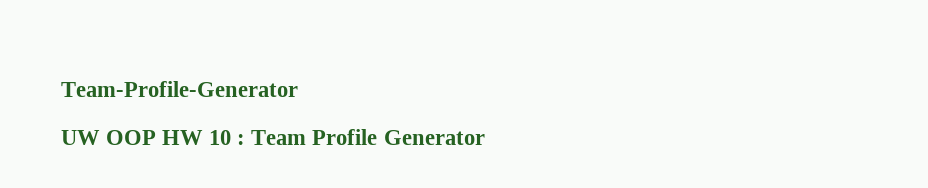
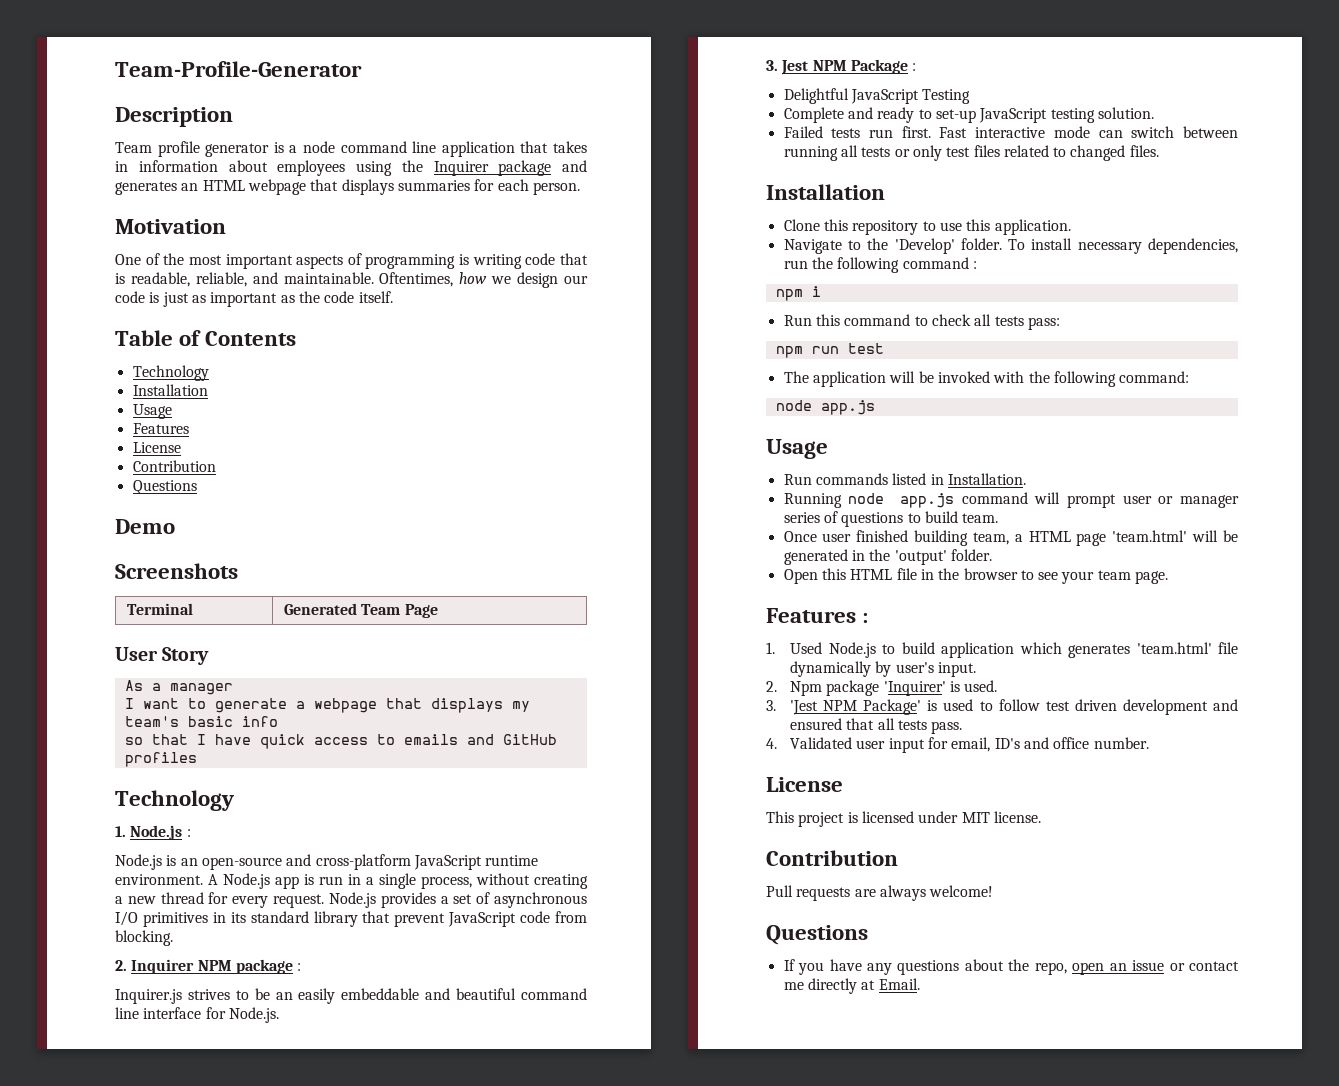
- UW OOP HW 10 : Team Profile Generator
+ Description
+ Team profile generator is a node command line application that takes in information about employees using the Inquirer package and generates an HTML webpage that displays summaries for each person.
+ Motivation
+ One of the most important aspects of programming is writing code that is readable, reliable, and maintainable. Oftentimes, how we design our code is just as important as the code itself.
+ Table of Contents
+ Technology
+ Installation
+ Usage
+ Features
+ License
+ Contribution
+ Questions
+ Demo
+ Screenshots
+ Terminal | Generated Team Page
+ User Story
+ As a manager
+ I want to generate a webpage that displays my team's basic info
+ so that I have quick access to emails and GitHub profiles
+ Technology
+ 1. Node.js :
+ Node.js is an open-source and cross-platform JavaScript runtime environment. A Node.js app is run in a single process, without creating a new thread for every request. Node.js provides a set of asynchronous I/O primitives in its standard library that prevent JavaScript code from blocking.
+ 2. Inquirer NPM package :
+ Inquirer.js strives to be an easily embeddable and beautiful command line interface for Node.js.
+ 3. Jest NPM Package :
+ Delightful JavaScript Testing
+ Complete and ready to set-up JavaScript testing solution.
+ Failed tests run first. Fast interactive mode can switch between running all tests or only test files related to changed files.
+ Installation
+ Clone this repository to use this application.
+ Navigate to the 'Develop' folder. To install necessary dependencies, run the following command :
+ npm i
+ Run this command to check all tests pass:
+ npm run test
+ The application will be invoked with the following command:
+ node app.js
+ Usage
+ Run commands listed in Installation.
+ Running node app.js command will prompt user or manager series of questions to build team.
+ Once user finished building team, a HTML page 'team.html' will be generated in the 'output' folder.
+ Open this HTML file in the browser to see your team page.
+ Features :
+ 1. Used Node.js to build application which generates 'team.html' file dynamically by user's input.
+ 2. Npm package 'Inquirer' is used.
+ 3. 'Jest NPM Package' is used to follow test driven development and ensured that all tests pass.
+ 4. Validated user input for email, ID's and office number.
+ License
+ This project is licensed under MIT license.
+ Contribution
+ Pull requests are always welcome!
+ Questions
+ If you have any questions about the repo, open an issue or contact me directly at Email.

